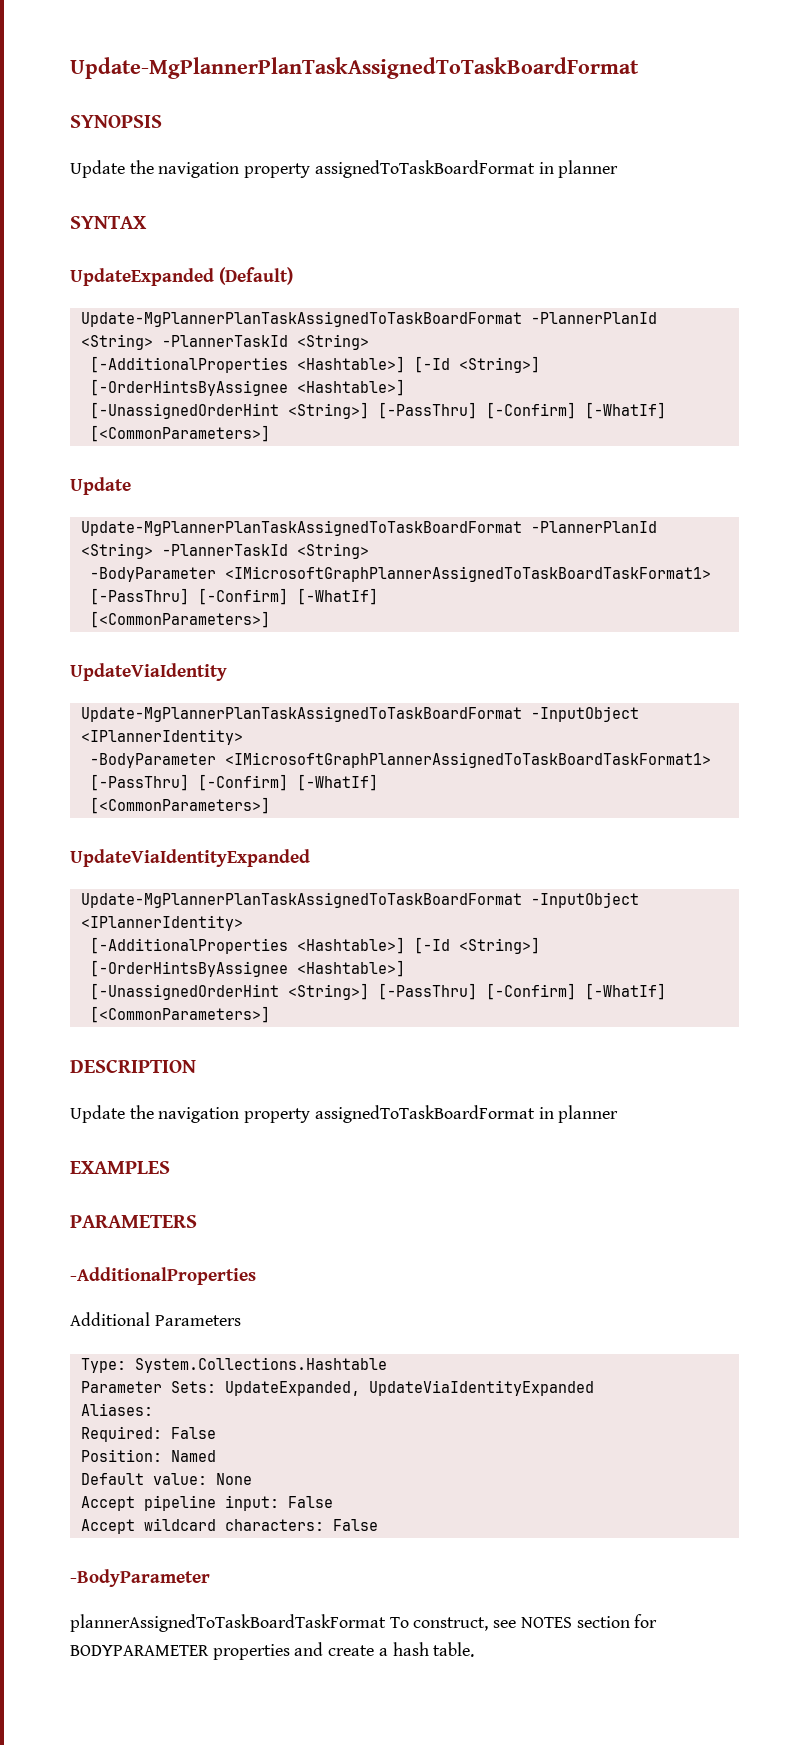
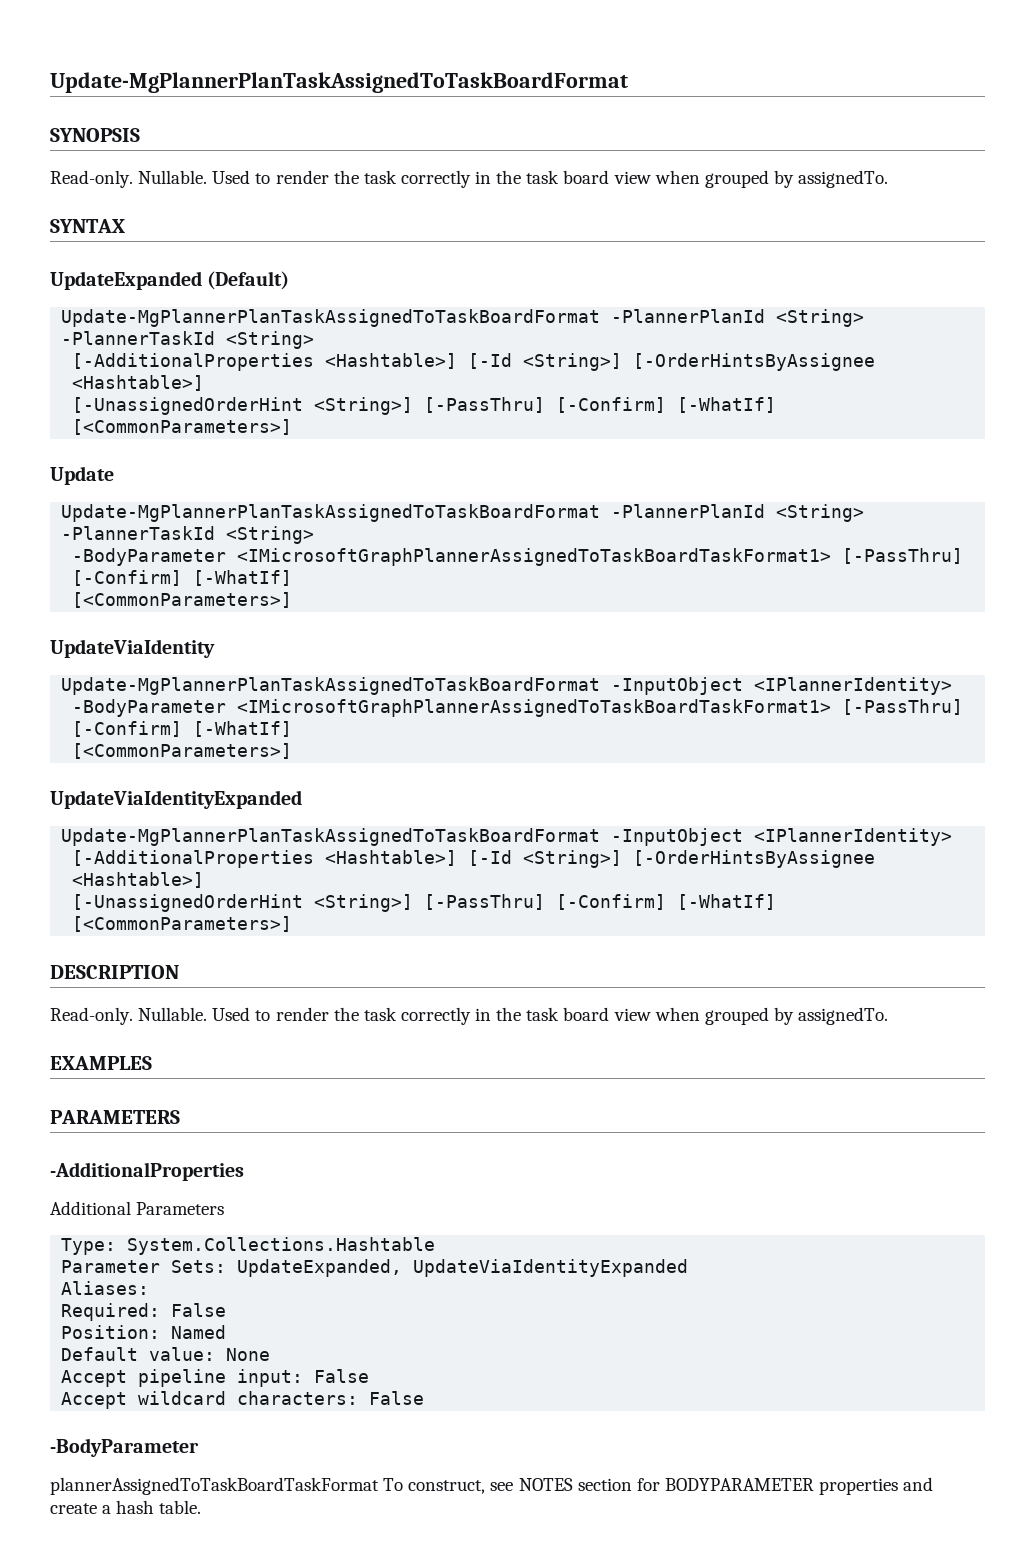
  SYNOPSIS
- Update the navigation property assignedToTaskBoardFormat in planner
+ Read-only. Nullable. Used to render the task correctly in the task board view when grouped by assignedTo.
  DESCRIPTION
- Update the navigation property assignedToTaskBoardFormat in planner
+ Read-only. Nullable. Used to render the task correctly in the task board view when grouped by assignedTo.

